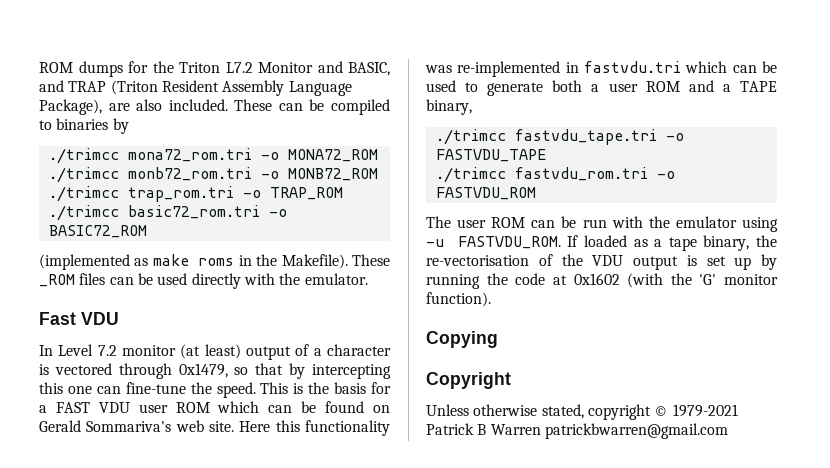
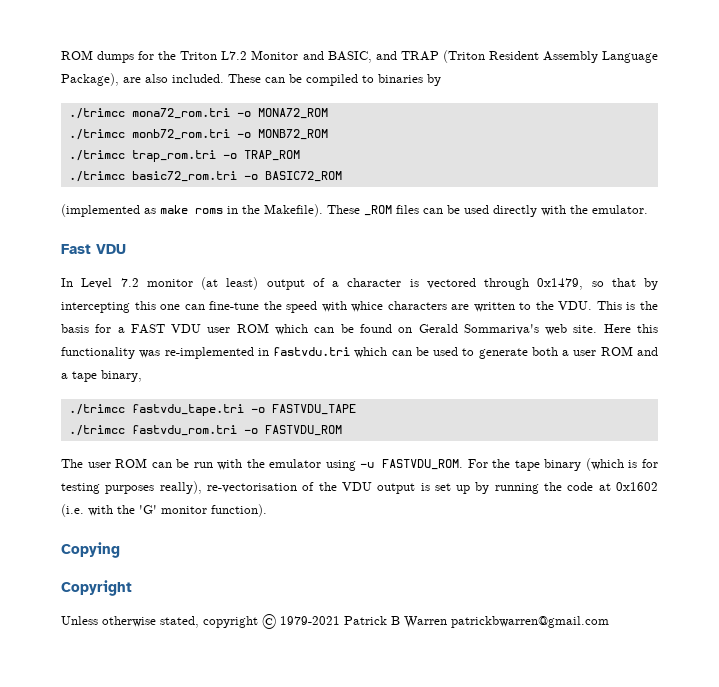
- In Level 7.2 monitor (at least) output of a character is vectored through 0x1479, so that by intercepting this one can fine-tune the speed. This is the basis for a FAST VDU user ROM which can be found on Gerald Sommariva's web site.
+ In Level 7.2 monitor (at least) output of a character is vectored through 0x1479, so that by intercepting this one can fine-tune the speed with whice characters are written to the VDU. This is the basis for a FAST VDU user ROM which can be found on Gerald Sommariva's web site.
- Here this functionality was re-implemented in fastvdu.tri which can be used to generate both a user ROM and a TAPE binary,
+ Here this functionality was re-implemented in fastvdu.tri which can be used to generate both a user ROM and a tape binary,
- If loaded as a tape binary, the re-vectorisation of the VDU output is set up by running the code at 0x1602 (with the 'G' monitor function).
+ For the tape binary (which is for testing purposes really), re-vectorisation of the VDU output is set up by running the code at 0x1602 (i.e. with the 'G' monitor function).

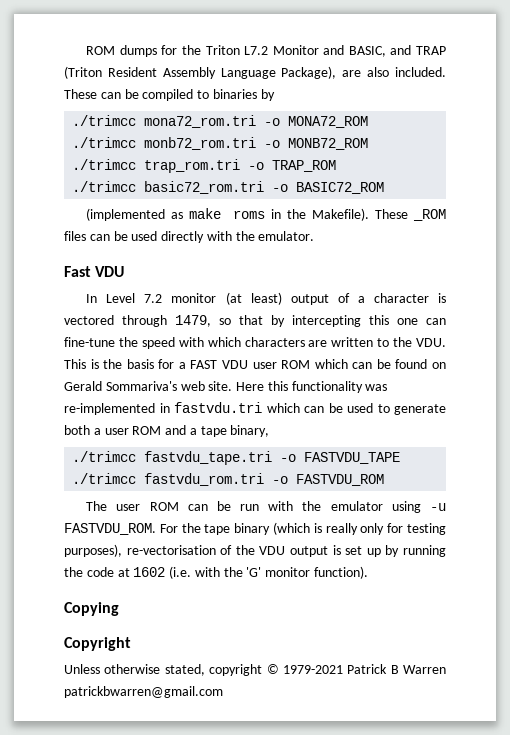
- In Level 7.2 monitor (at least) output of a character is vectored through 0x1479, so that by intercepting this one can fine-tune the speed with whice characters are written to the VDU. This is the basis for a FAST VDU user ROM which can be found on Gerald Sommariva's web site.
+ In Level 7.2 monitor (at least) output of a character is vectored through 1479, so that by intercepting this one can fine-tune the speed with which characters are written to the VDU. This is the basis for a FAST VDU user ROM which can be found on Gerald Sommariva's web site.
- For the tape binary (which is for testing purposes really), re-vectorisation of the VDU output is set up by running the code at 0x1602 (i.e. with the 'G' monitor function).
+ For the tape binary (which is really only for testing purposes), re-vectorisation of the VDU output is set up by running the code at 1602 (i.e. with the 'G' monitor function).

